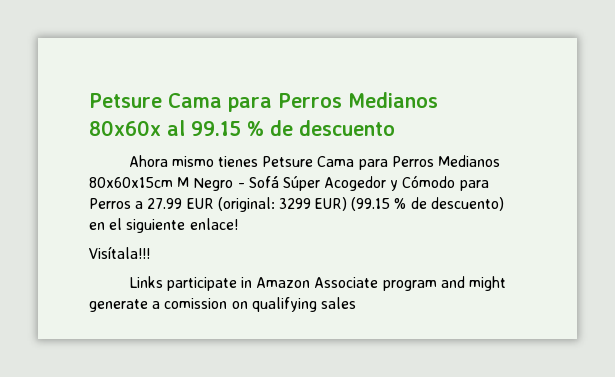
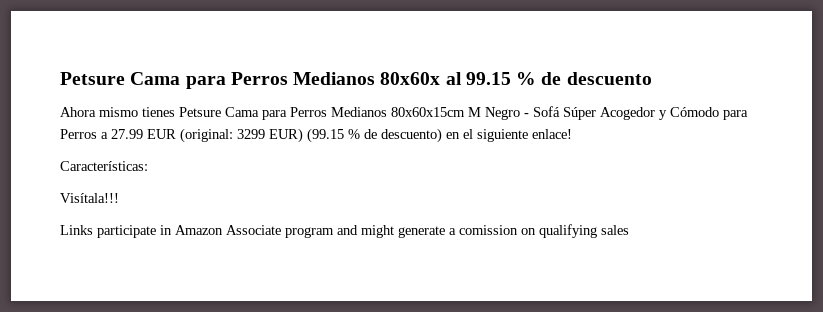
+ Características:

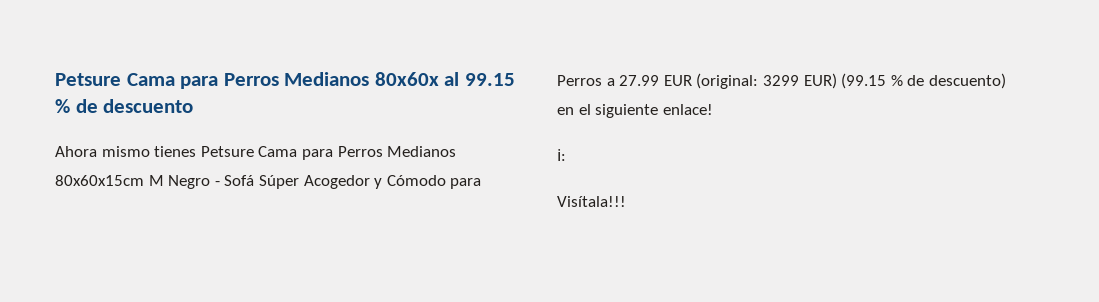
- Características:
+ ℹ:
- Links participate in Amazon Associate program and might generate a comission on qualifying sales

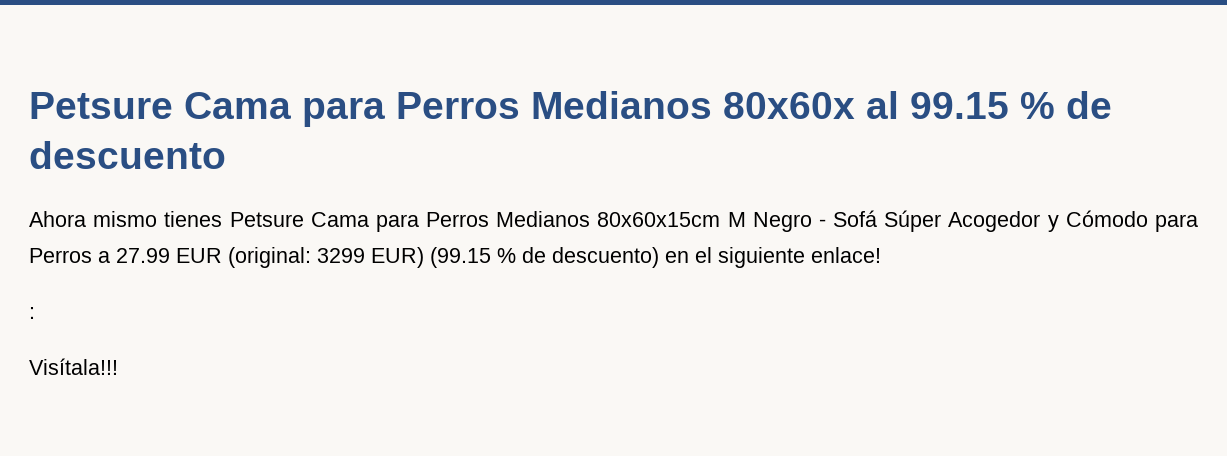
- ℹ:
+ :

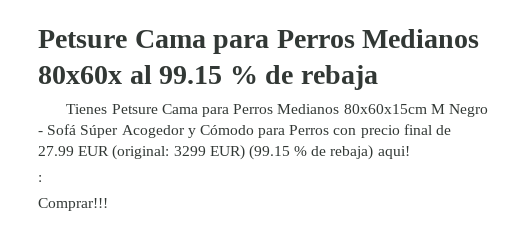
- Petsure Cama para Perros Medianos 80x60x al 99.15 % de descuento
- Ahora mismo tienes Petsure Cama para Perros Medianos 80x60x15cm M Negro - Sofá Súper Acogedor y Cómodo para Perros a 27.99 EUR (original: 3299 EUR) (99.15 % de descuento) en el siguiente enlace!
+ Petsure Cama para Perros Medianos 80x60x al 99.15 % de rebaja
+ Tienes Petsure Cama para Perros Medianos 80x60x15cm M Negro - Sofá Súper Acogedor y Cómodo para Perros con precio final de 27.99 EUR (original: 3299 EUR) (99.15 % de rebaja) aqui!
- Visítala!!!
+ Comprar!!!

